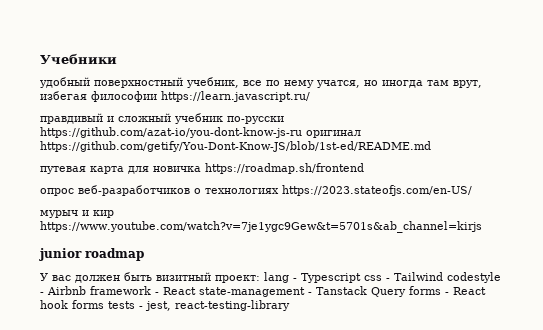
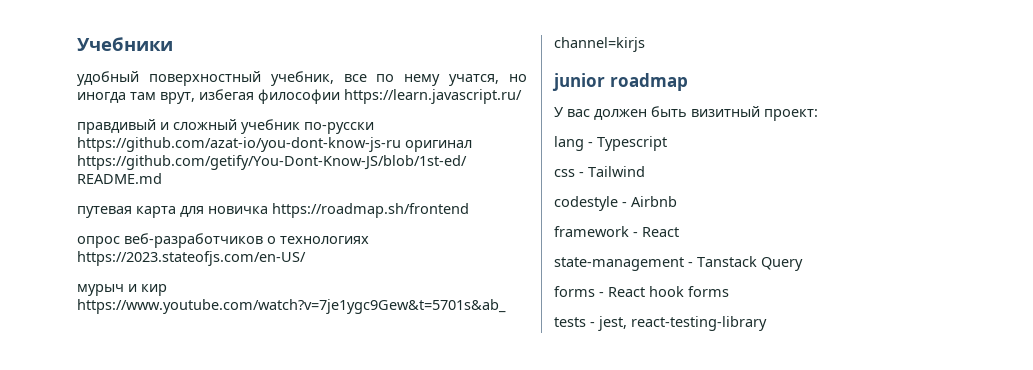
- У вас должен быть визитный проект: lang - Typescript css - Tailwind codestyle - Airbnb framework - React state-management - Tanstack Query forms - React hook forms tests - jest, react-testing-library
+ У вас должен быть визитный проект:
+ lang - Typescript
+ css - Tailwind
+ codestyle - Airbnb
+ framework - React
+ state-management - Tanstack Query
+ forms - React hook forms
+ tests - jest, react-testing-library

